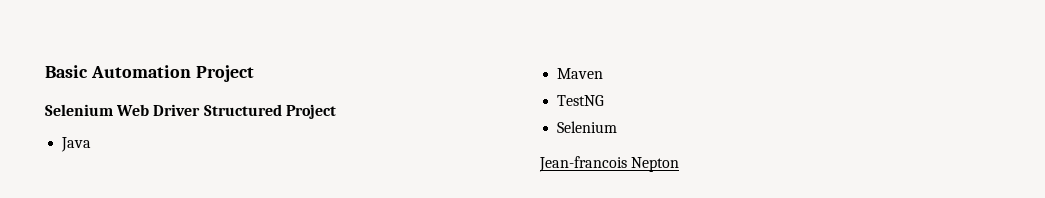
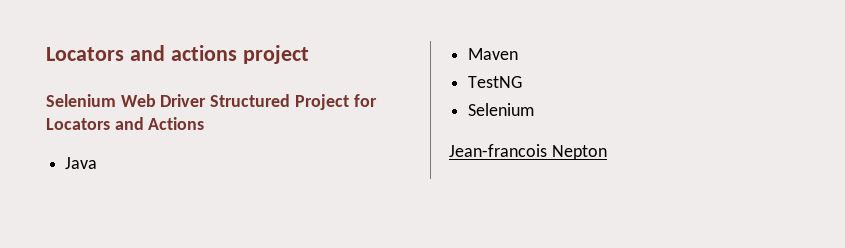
- Basic Automation Project
+ Locators and actions project
- Selenium Web Driver Structured Project
+ Selenium Web Driver Structured Project for Locators and Actions

